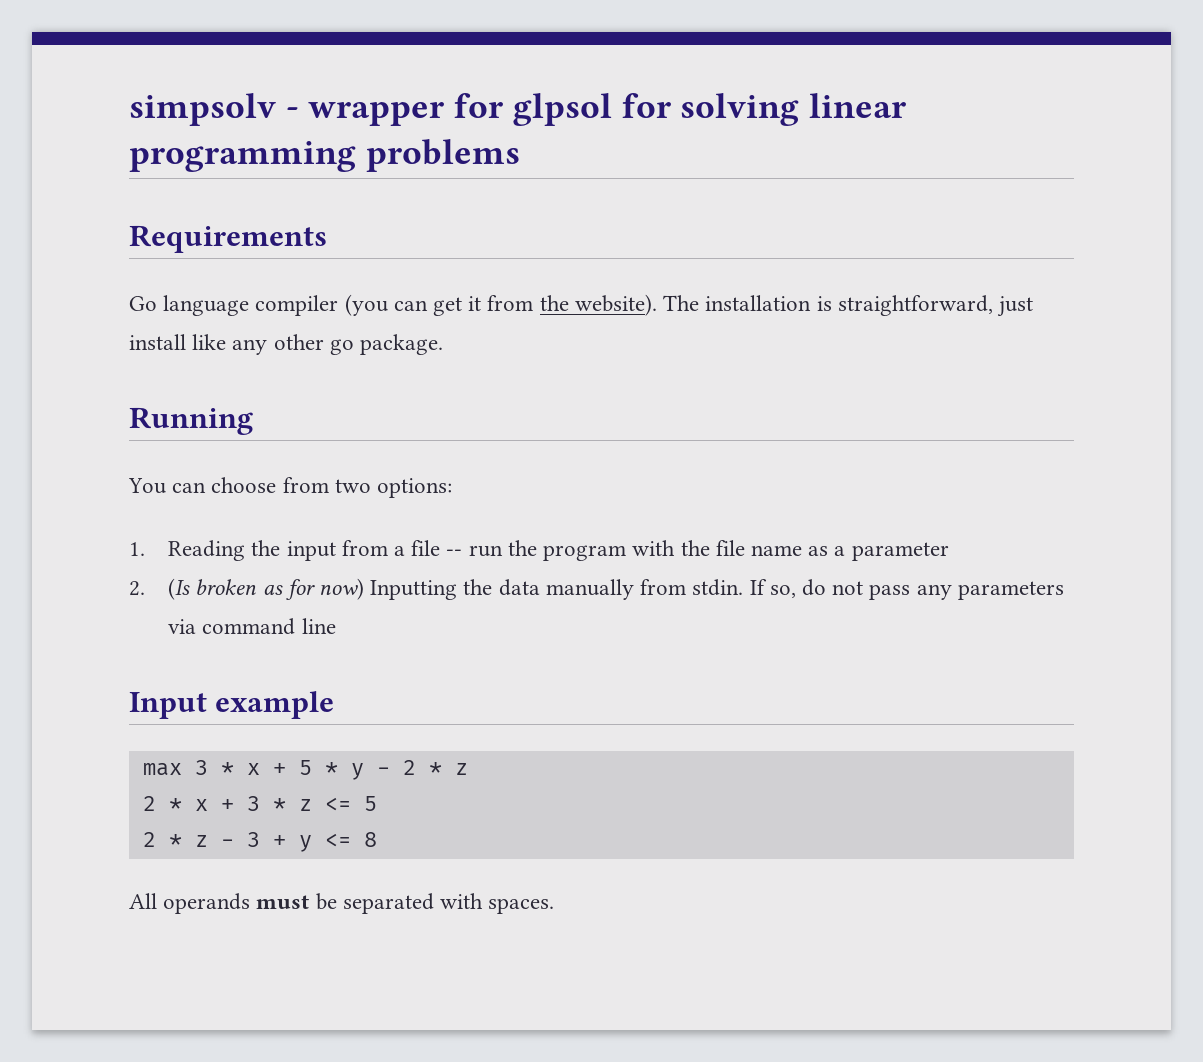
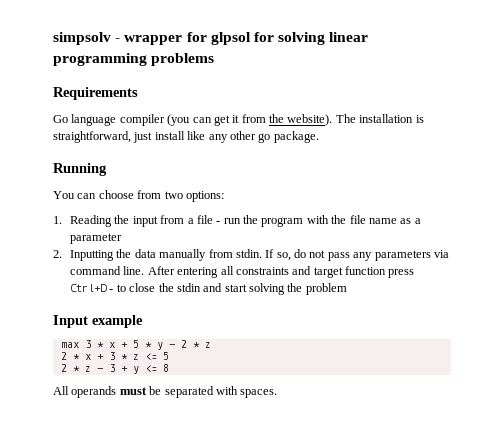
- 1. Reading the input from a file -- run the program with the file name as a parameter
+ 1. Reading the input from a file - run the program with the file name as a parameter
- 2. (Is broken as for now) Inputting the data manually from stdin.
+ 2. Inputting the data manually from stdin.
- If so, do not pass any parameters via command line
+ If so, do not pass any parameters via command line. After entering all constraints and target function press Ctrl+D - to close the stdin and start solving the problem

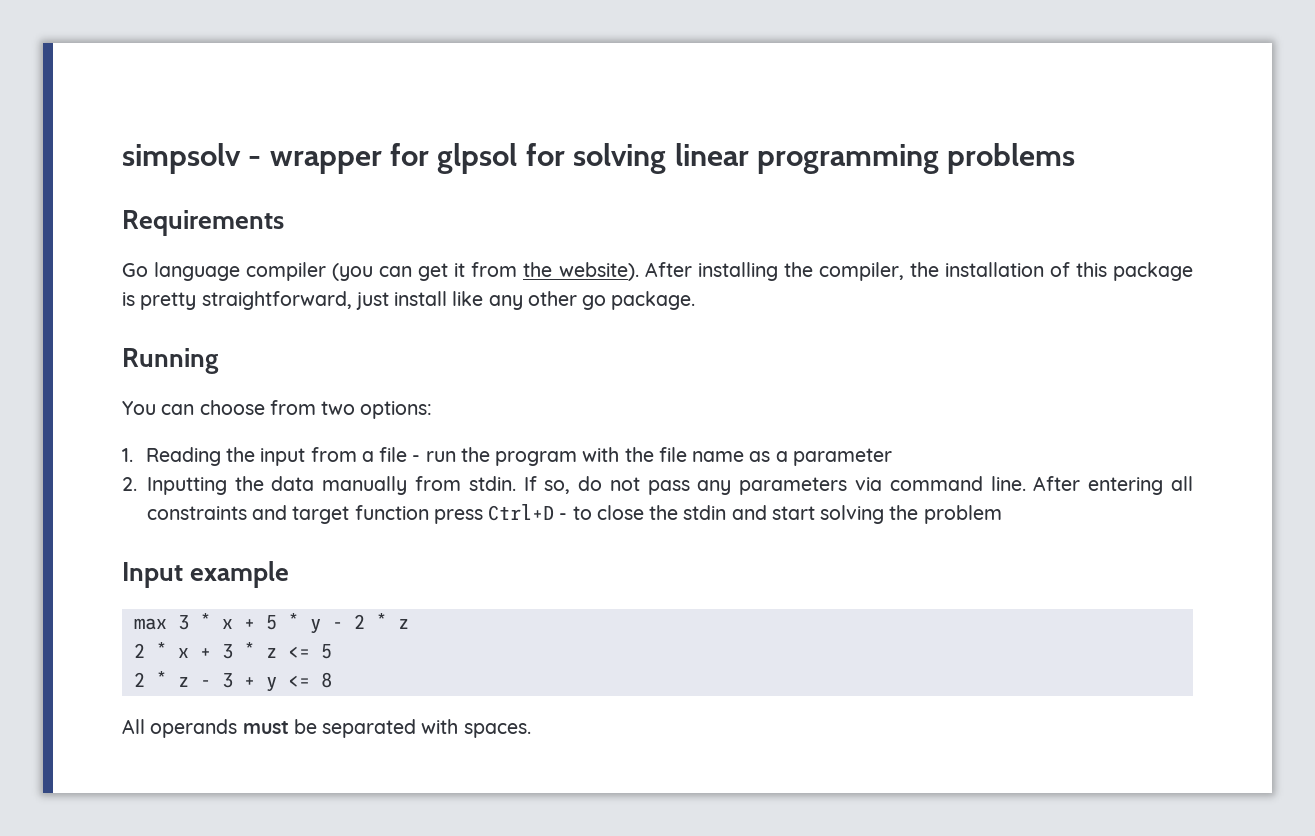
- The installation is straightforward, just install like any other go package.
+ After installing the compiler, the installation of this package is pretty straightforward, just install like any other go package.

